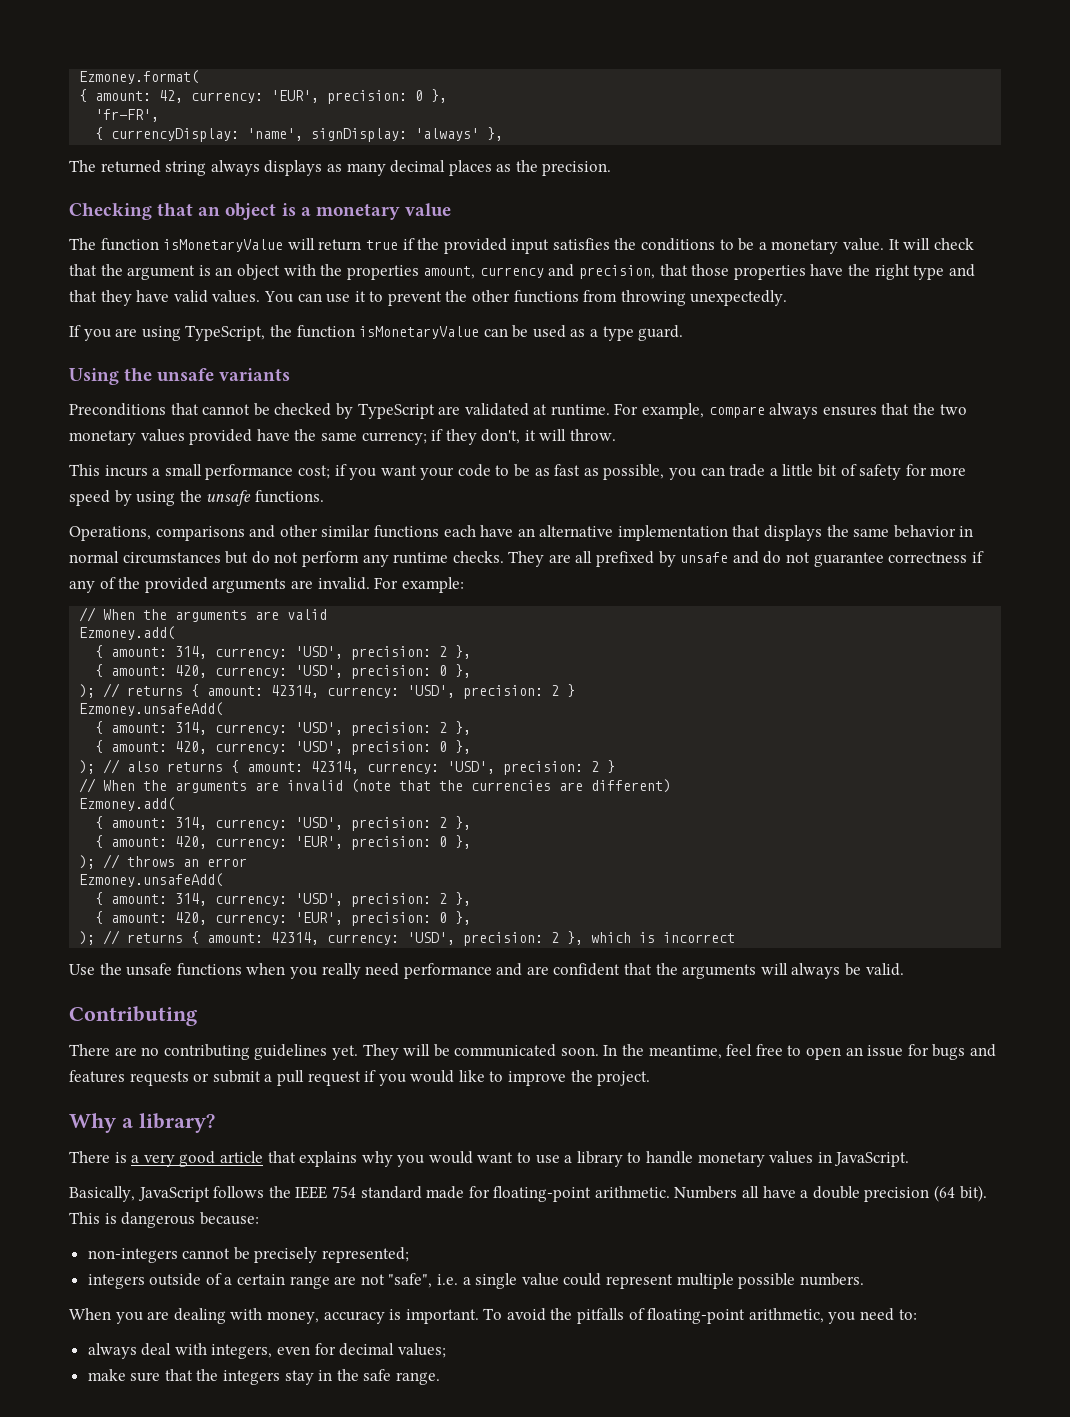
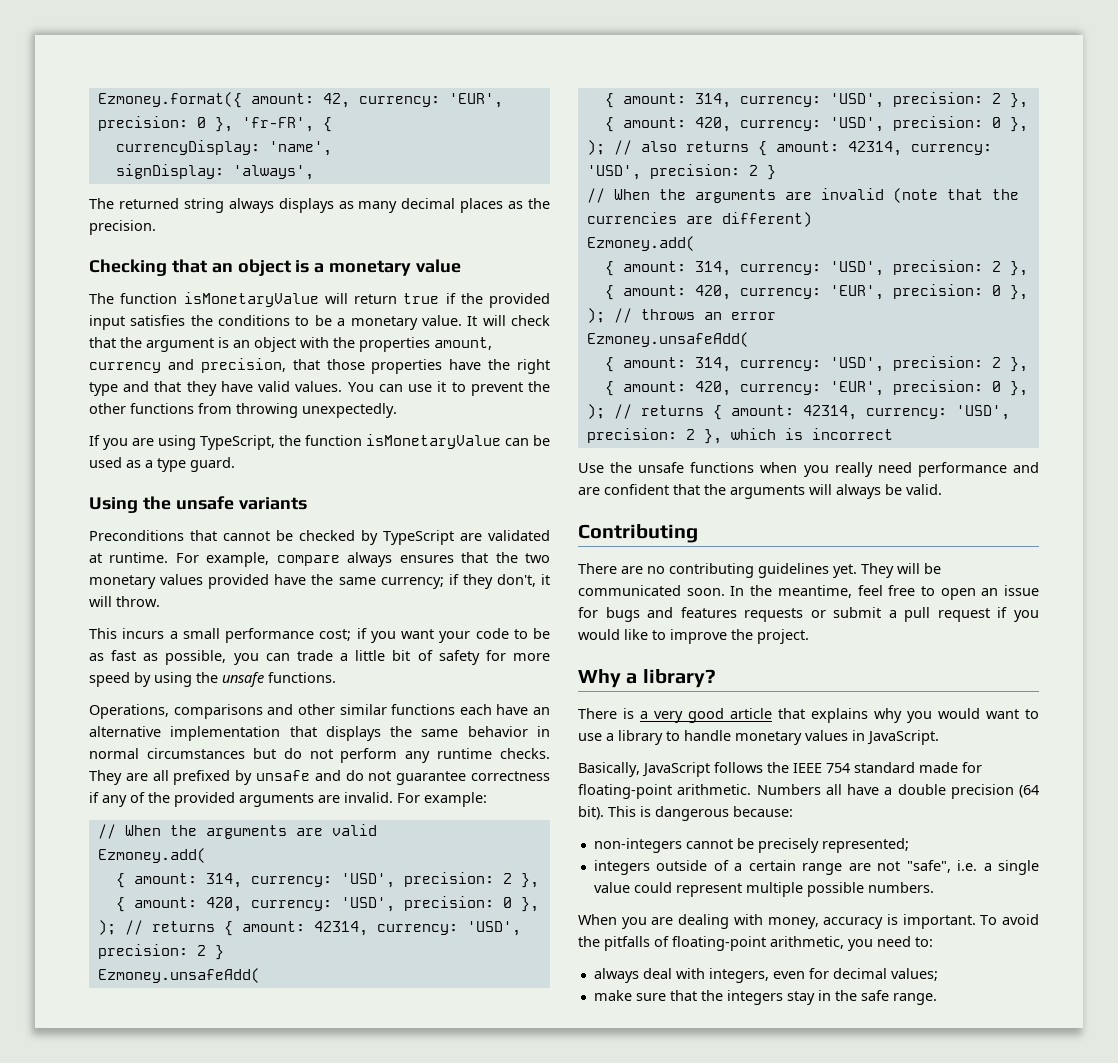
- Ezmoney.format(
- { amount: 42, currency: 'EUR', precision: 0 },
- 'fr-FR',
- { currencyDisplay: 'name', signDisplay: 'always' },
+ Ezmoney.format({ amount: 42, currency: 'EUR', precision: 0 }, 'fr-FR', {
+ currencyDisplay: 'name',
+ signDisplay: 'always',

